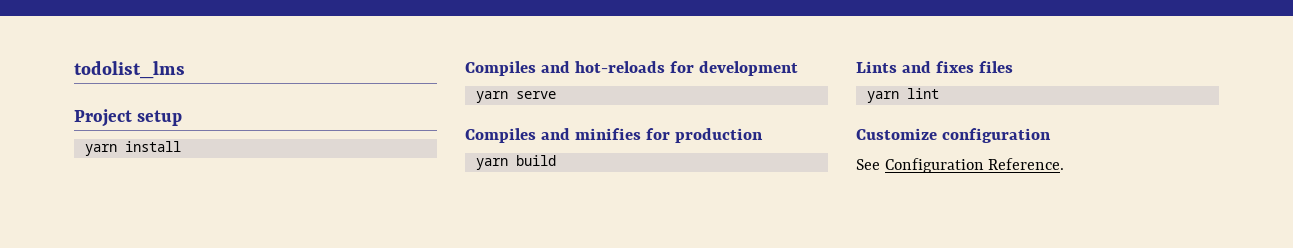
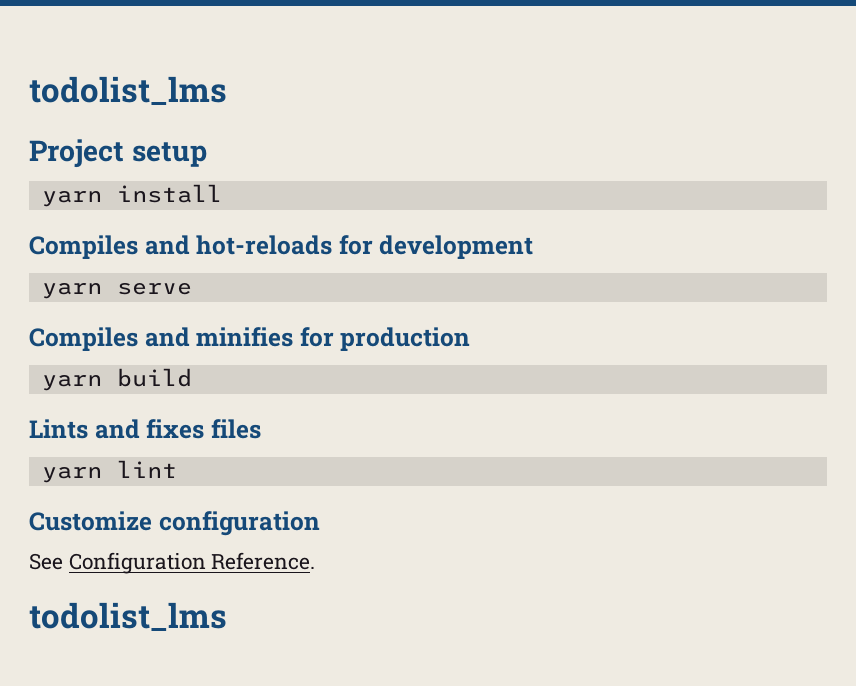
  See Configuration Reference.
+ todolist_lms

